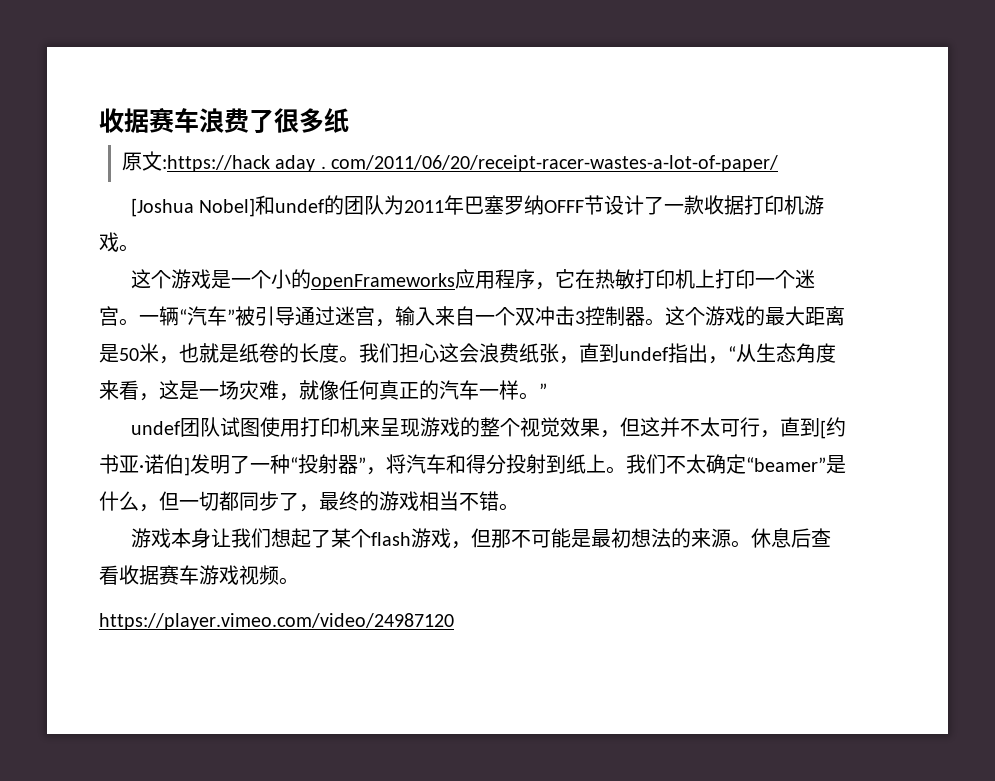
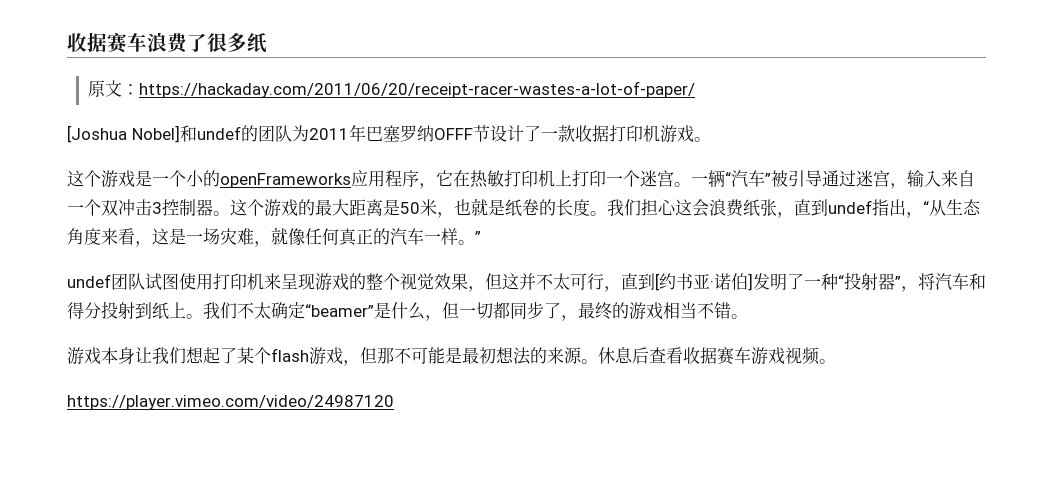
- 原文:https://hack aday . com/2011/06/20/receipt-racer-wastes-a-lot-of-paper/
+ 原文：https://hackaday.com/2011/06/20/receipt-racer-wastes-a-lot-of-paper/

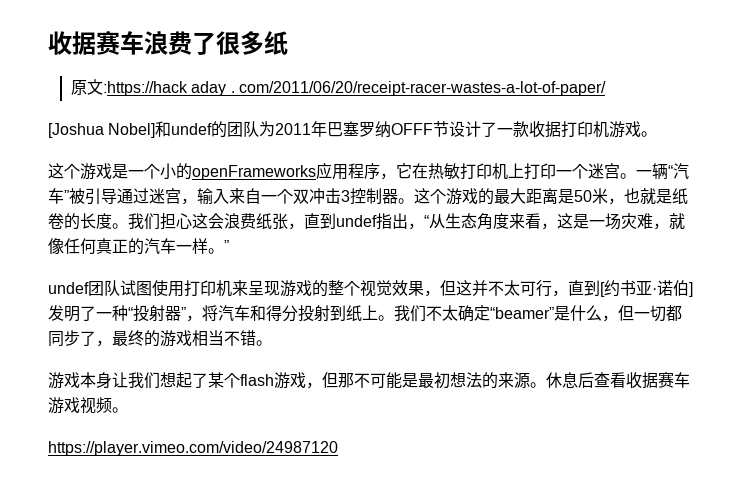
- 原文：https://hackaday.com/2011/06/20/receipt-racer-wastes-a-lot-of-paper/
+ 原文:https://hack aday . com/2011/06/20/receipt-racer-wastes-a-lot-of-paper/

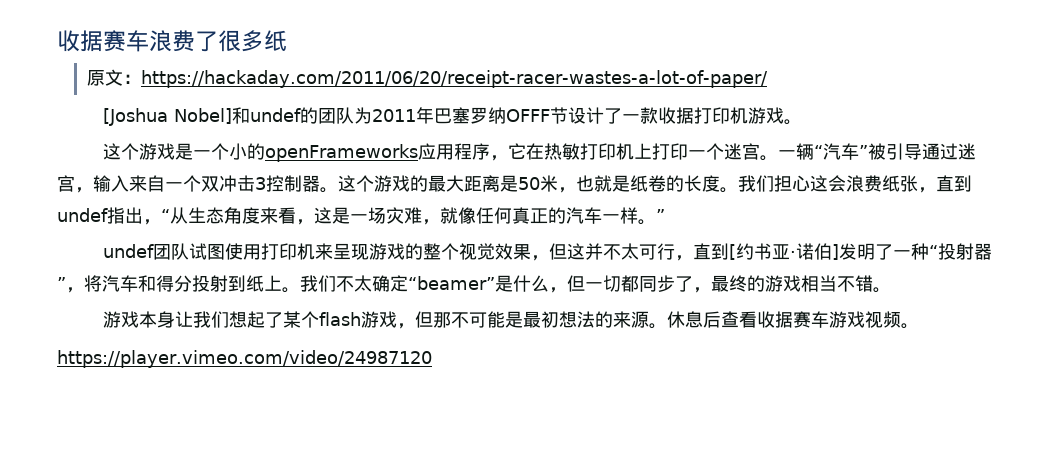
- 原文:https://hack aday . com/2011/06/20/receipt-racer-wastes-a-lot-of-paper/
+ 原文：https://hackaday.com/2011/06/20/receipt-racer-wastes-a-lot-of-paper/

